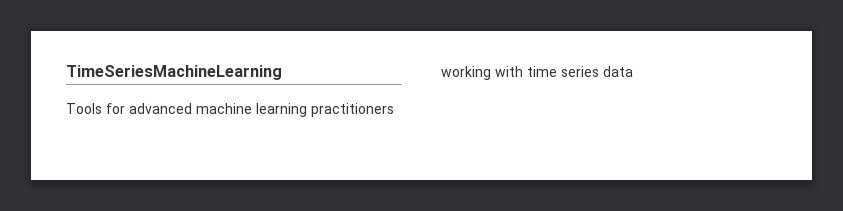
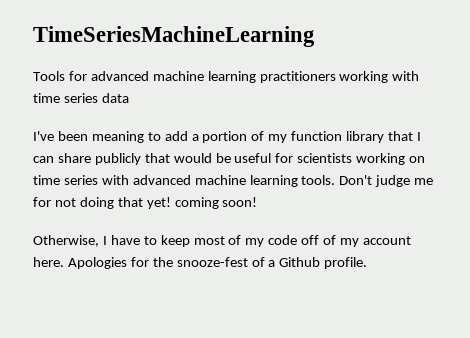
+ I've been meaning to add a portion of my function library that I can share publicly that would be useful for scientists working on time series with advanced machine learning tools. Don't judge me for not doing that yet! coming soon!
+ Otherwise, I have to keep most of my code off of my account here. Apologies for the snooze-fest of a Github profile.

